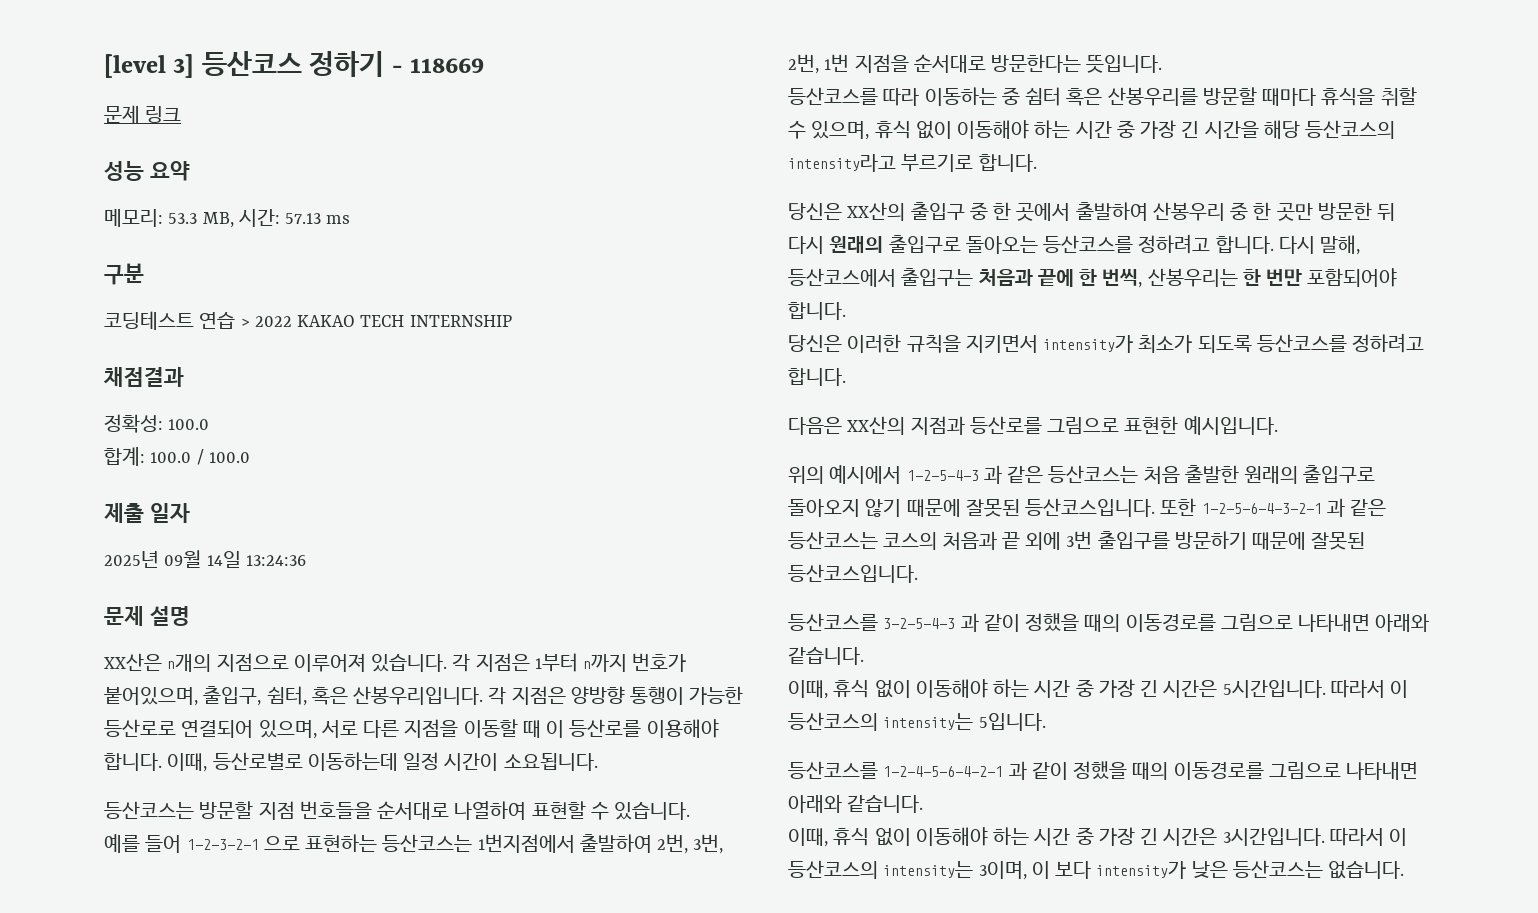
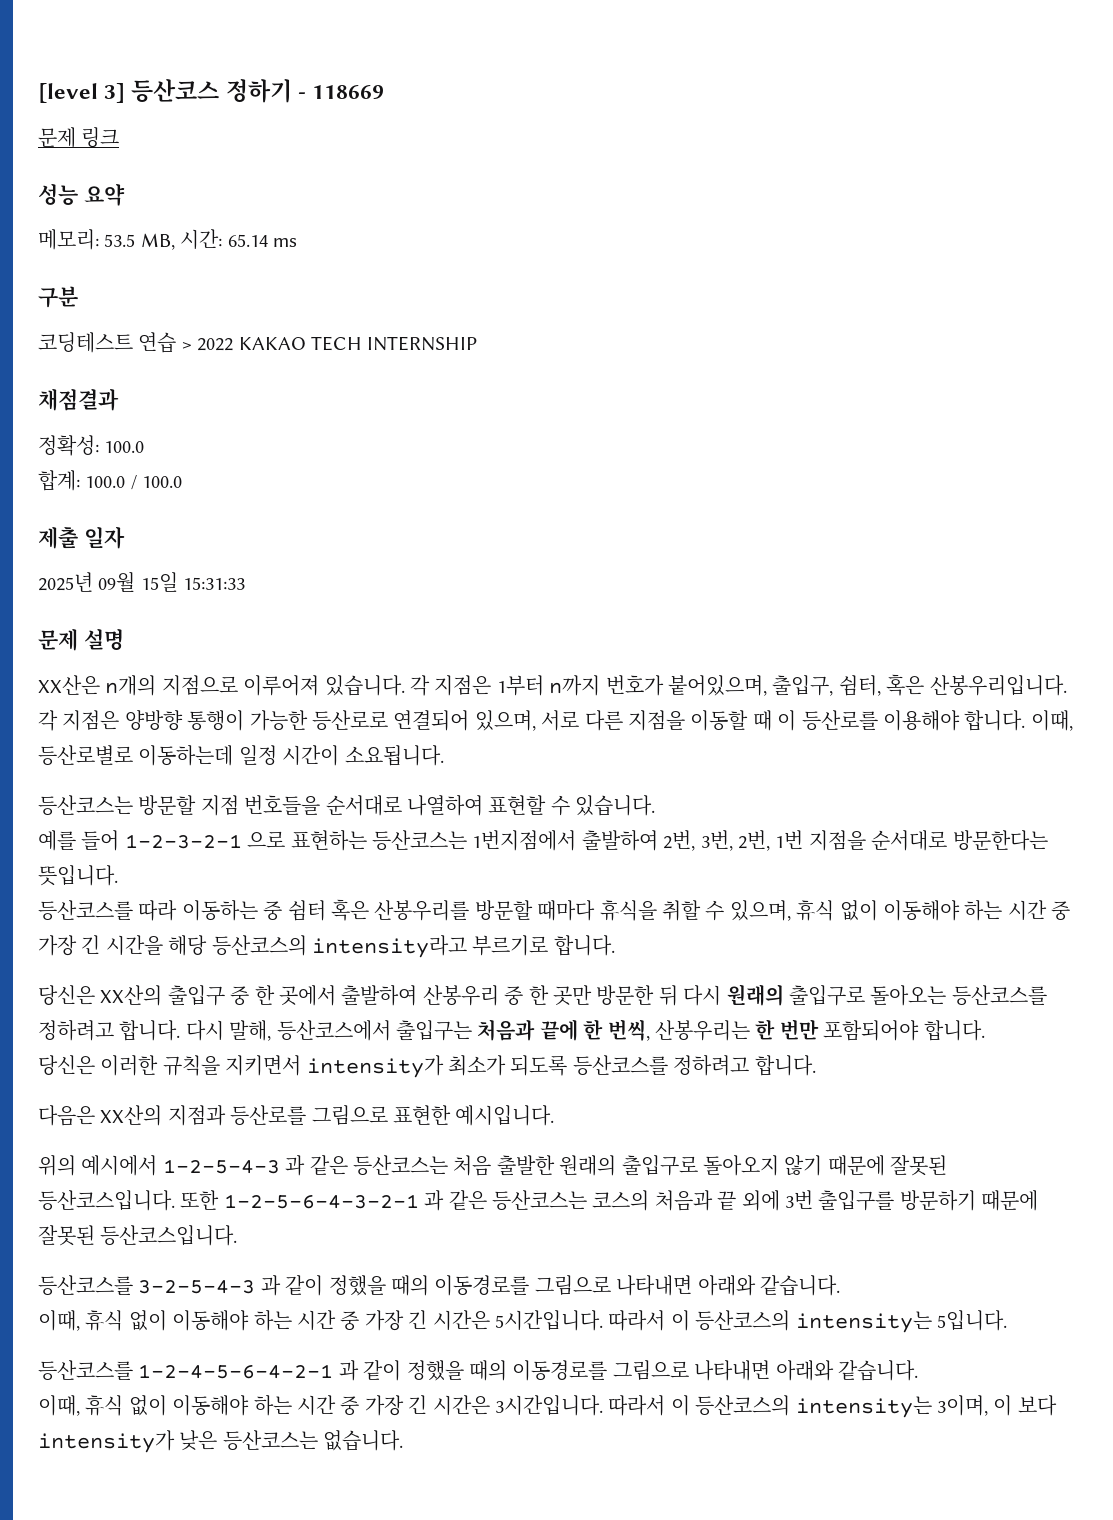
- 메모리: 53.3 MB, 시간: 57.13 ms
+ 메모리: 53.5 MB, 시간: 65.14 ms
- 2025년 09월 14일 13:24:36
+ 2025년 09월 15일 15:31:33

